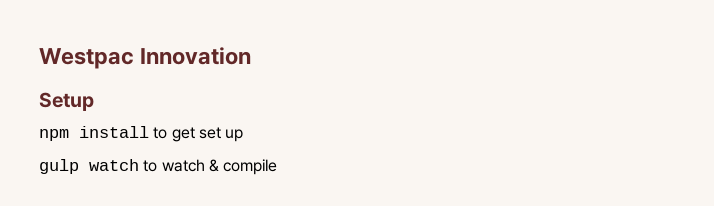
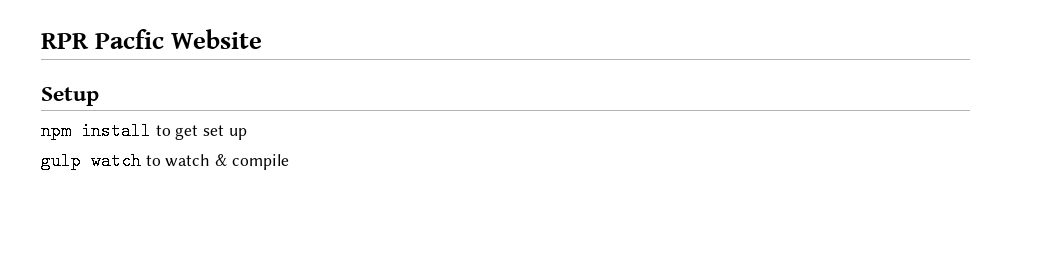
- Westpac Innovation
+ RPR Pacfic Website

